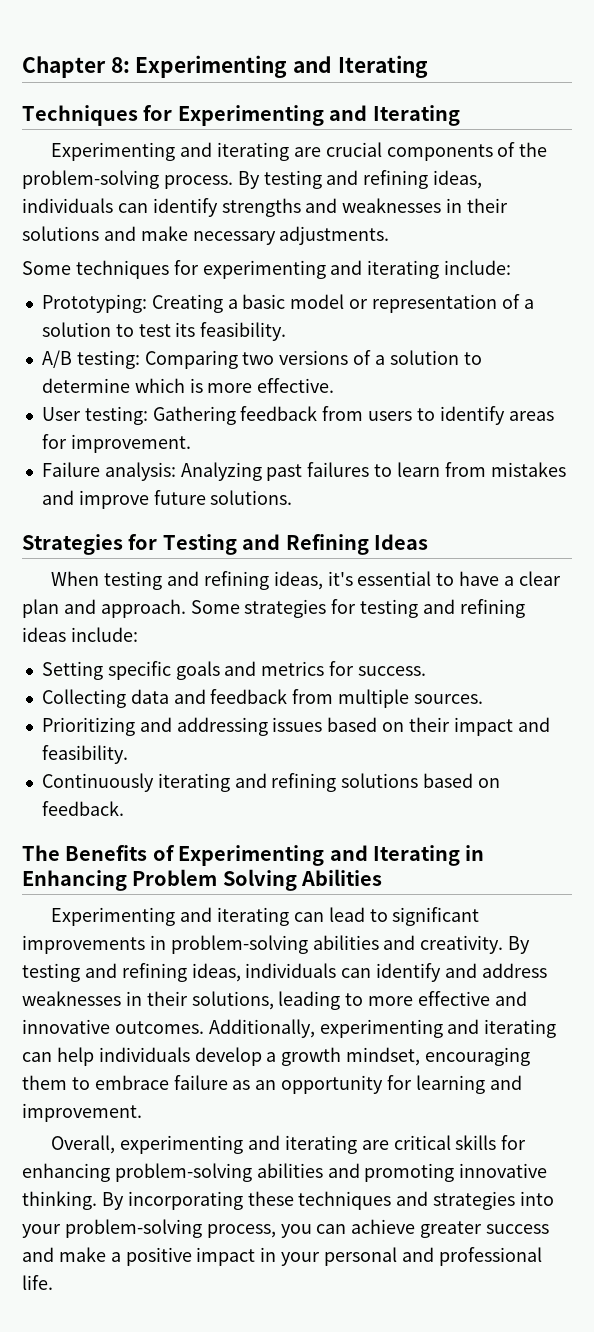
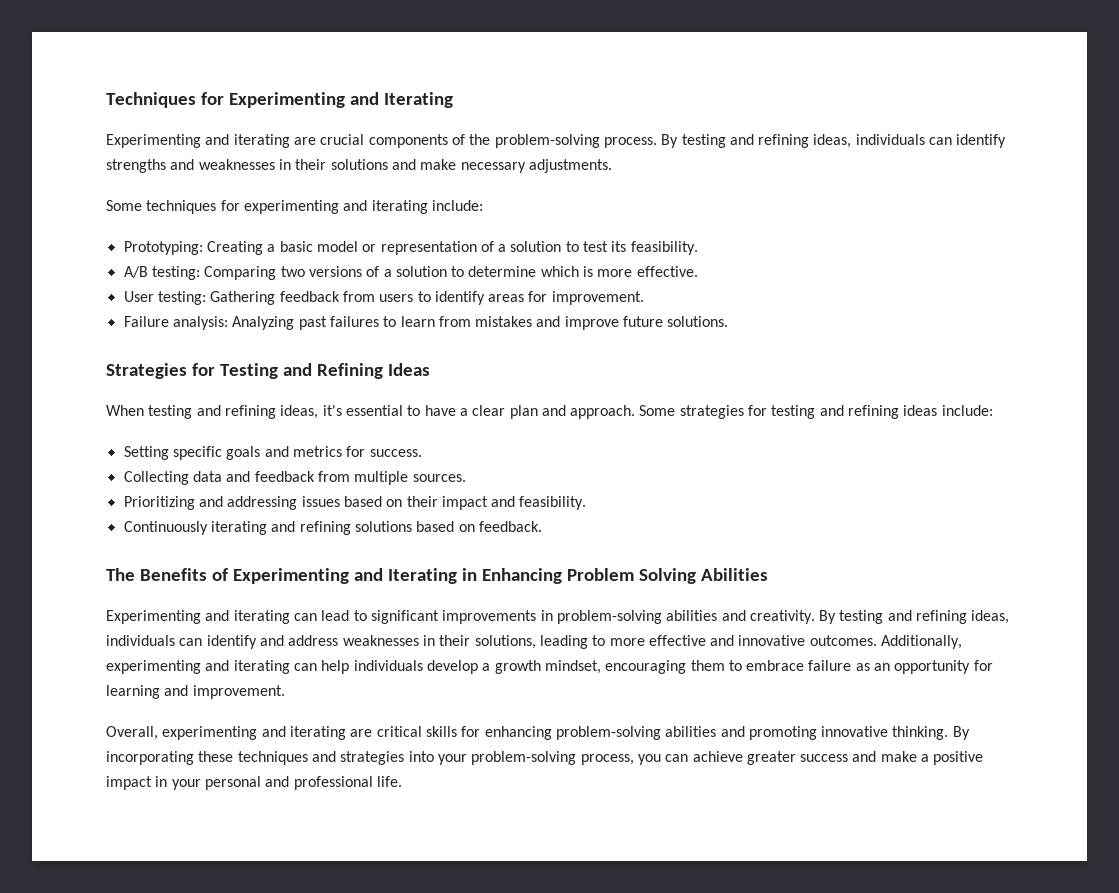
- Chapter 8: Experimenting and Iterating

